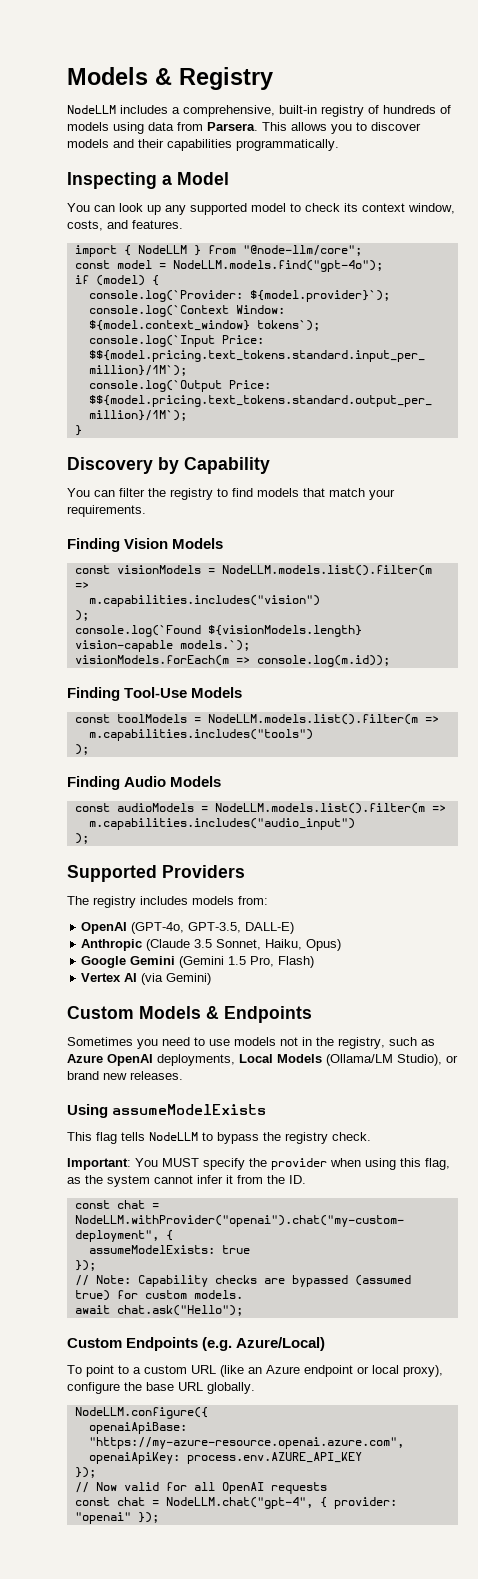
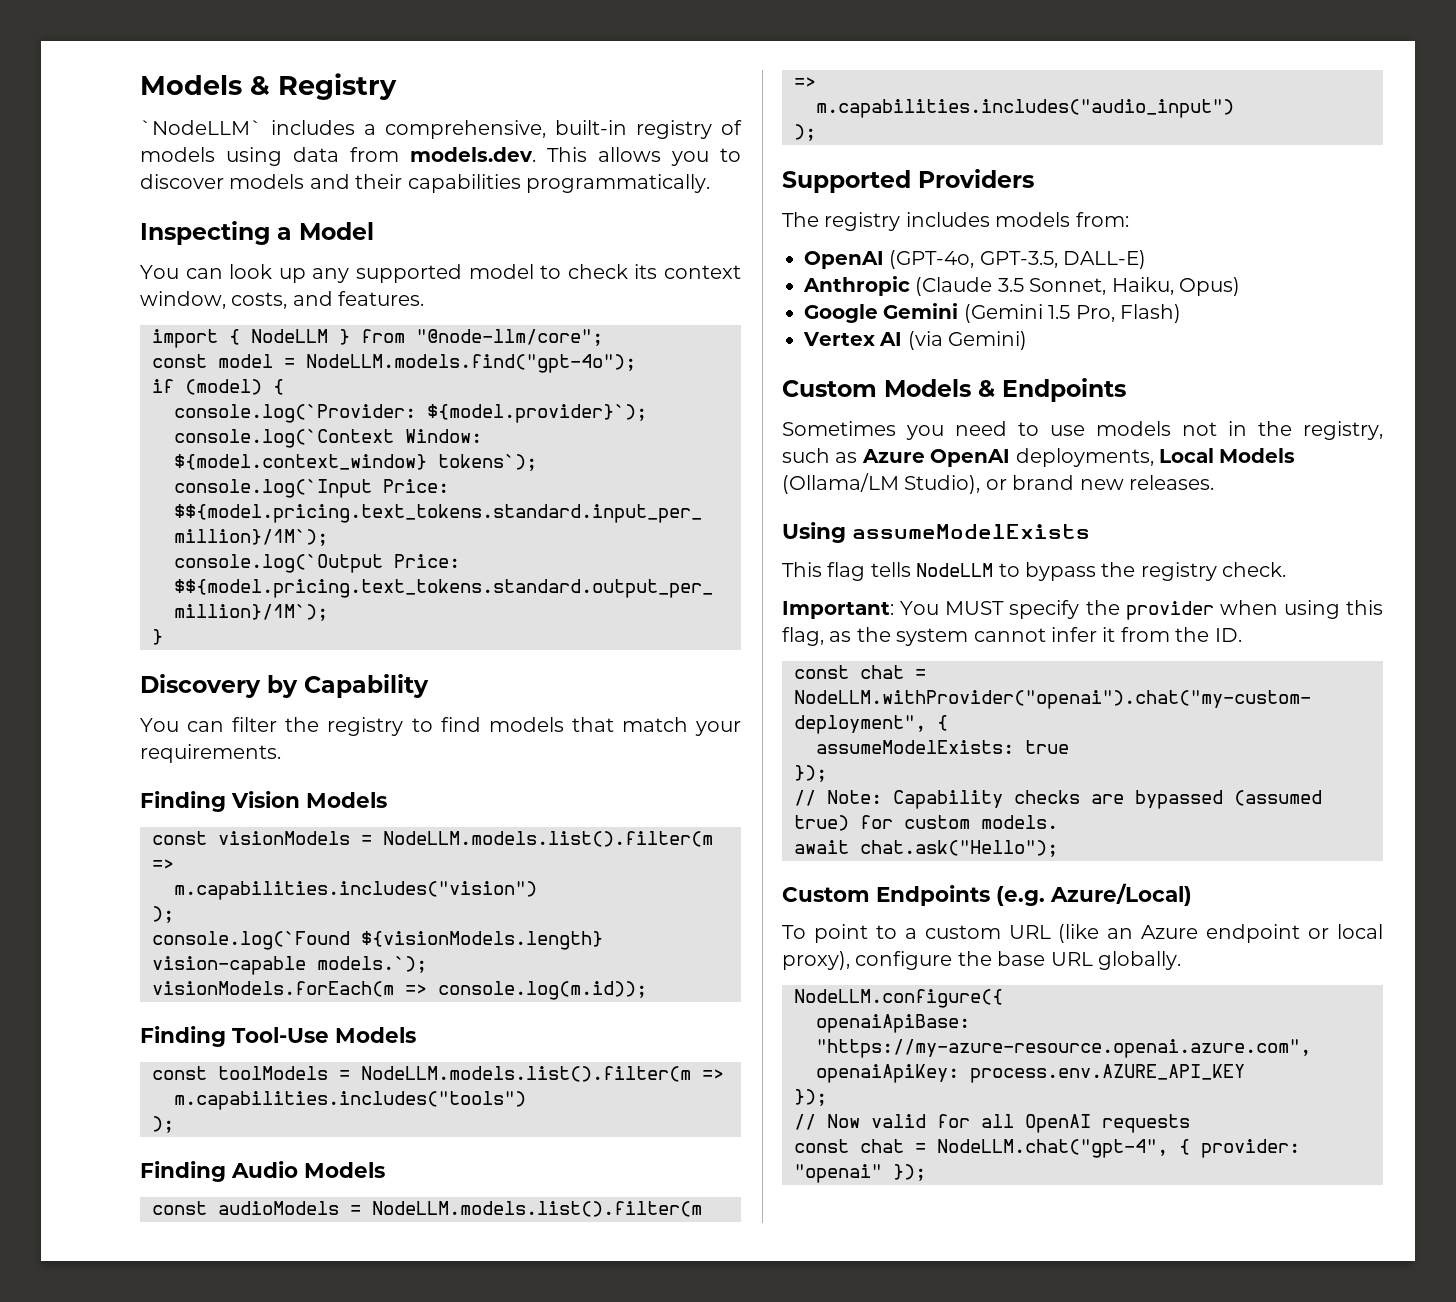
- NodeLLM includes a comprehensive, built-in registry of hundreds of models using data from Parsera. This allows you to discover models and their capabilities programmatically.
+ `NodeLLM` includes a comprehensive, built-in registry of models using data from models.dev. This allows you to discover models and their capabilities programmatically.

